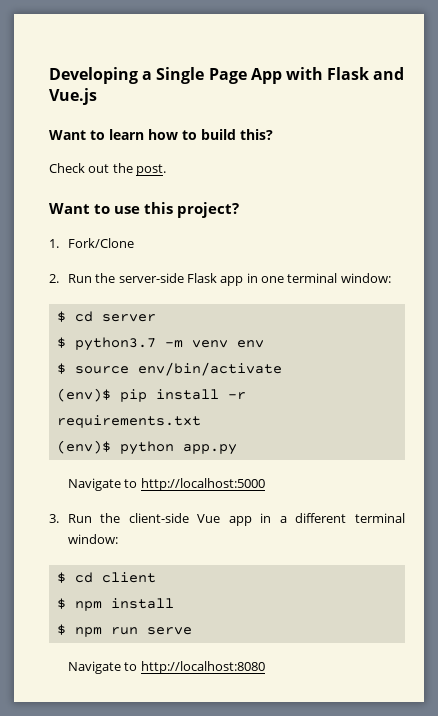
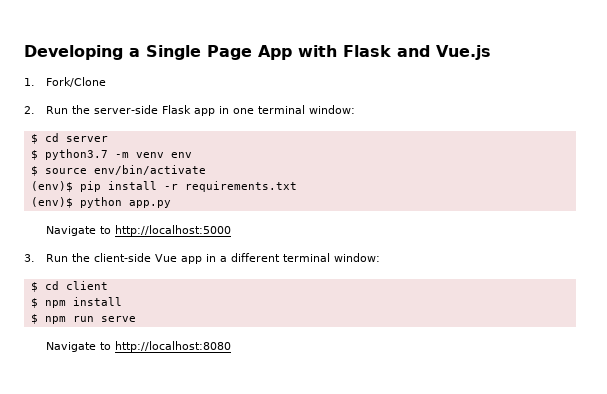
- Want to learn how to build this?
- Check out the post.
- Want to use this project?

